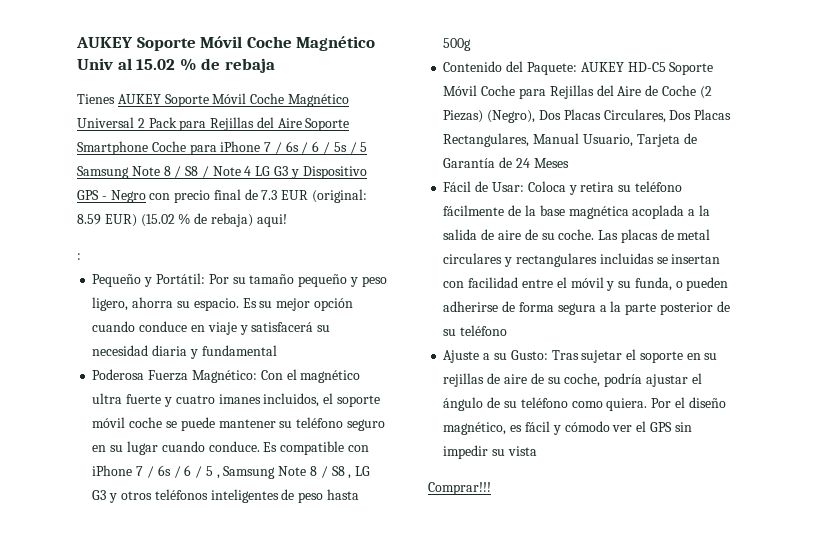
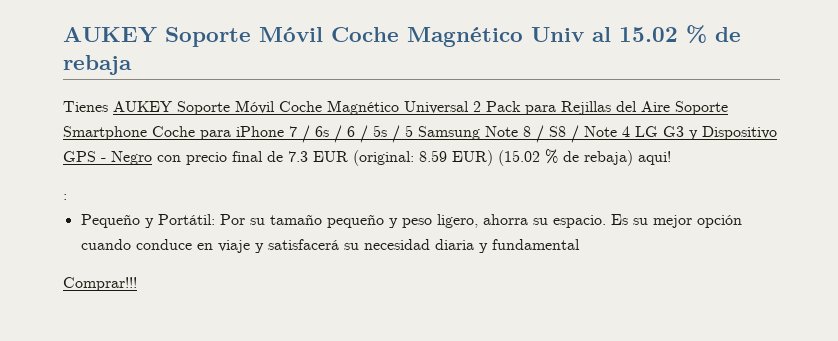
- Poderosa Fuerza Magnético: Con el magnético ultra fuerte y cuatro imanes incluidos, el soporte móvil coche se puede mantener su teléfono seguro en su lugar cuando conduce. Es compatible con iPhone 7 / 6s / 6 / 5 , Samsung Note 8 / S8 , LG G3 y otros teléfonos inteligentes de peso hasta 500g
- Contenido del Paquete: AUKEY HD-C5 Soporte Móvil Coche para Rejillas del Aire de Coche (2 Piezas) (Negro), Dos Placas Circulares, Dos Placas Rectangulares, Manual Usuario, Tarjeta de Garantía de 24 Meses
- Fácil de Usar: Coloca y retira su teléfono fácilmente de la base magnética acoplada a la salida de aire de su coche. Las placas de metal circulares y rectangulares incluidas se insertan con facilidad entre el móvil y su funda, o pueden adherirse de forma segura a la parte posterior de su teléfono
- Ajuste a su Gusto: Tras sujetar el soporte en su rejillas de aire de su coche, podría ajustar el ángulo de su teléfono como quiera. Por el diseño magnético, es fácil y cómodo ver el GPS sin impedir su vista

